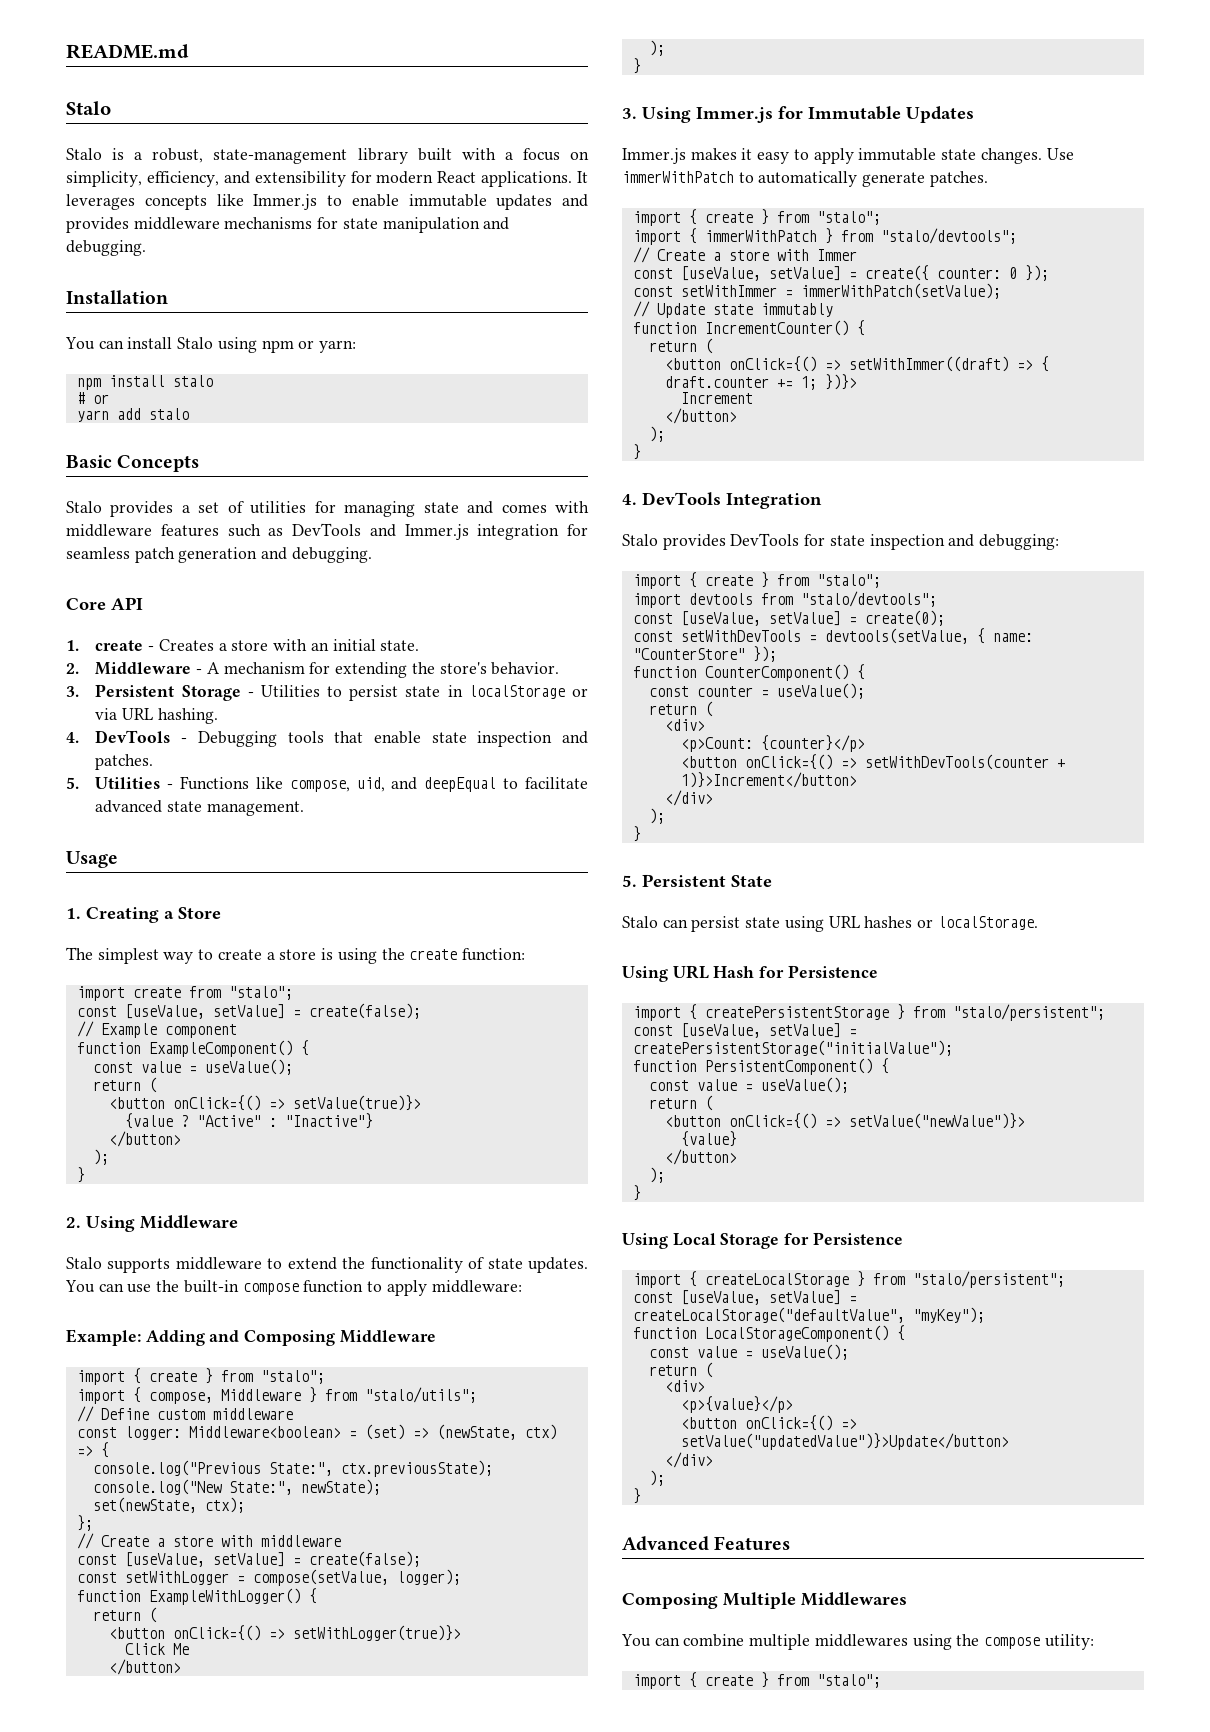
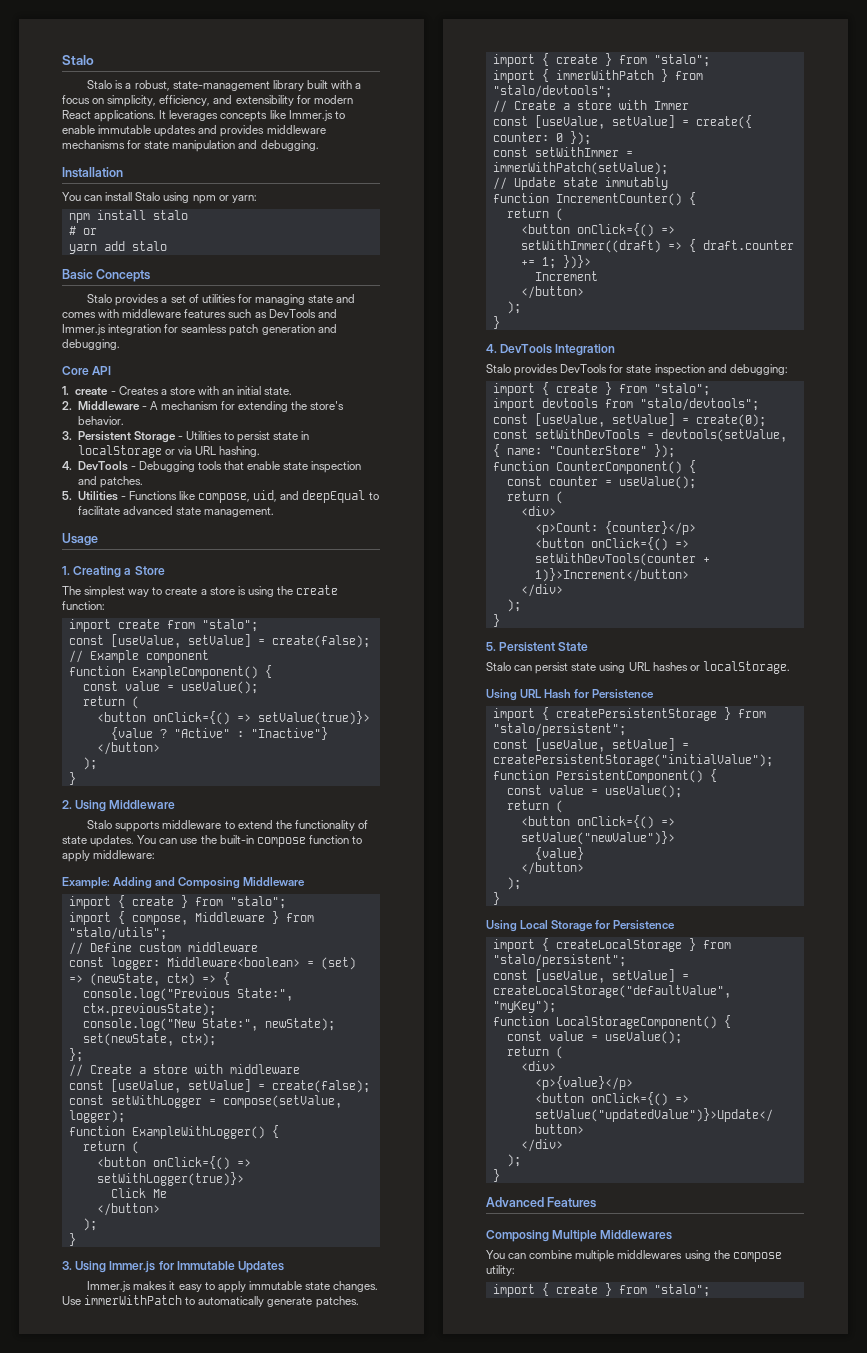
- README.md

